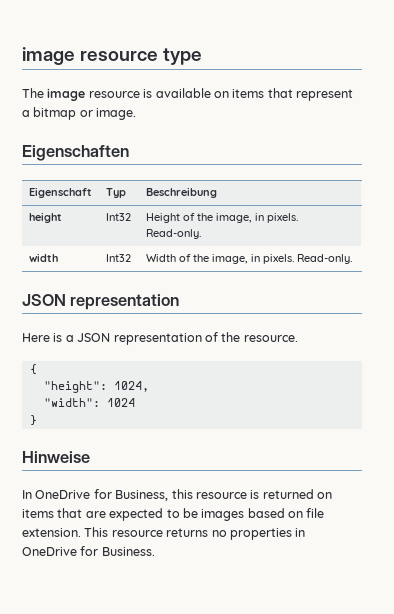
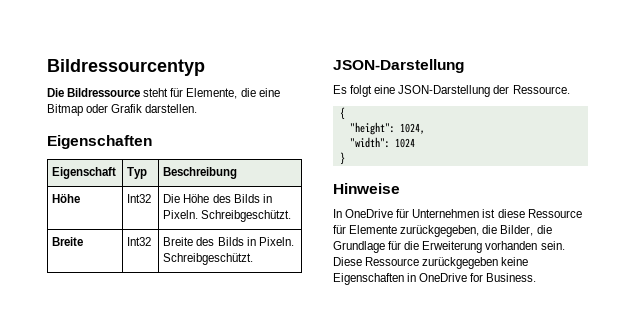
- image resource type
- The image resource is available on items that represent a bitmap or image.
+ Bildressourcentyp
+ Die Bildressource steht für Elemente, die eine Bitmap oder Grafik darstellen.
- height | Int32 | Height of the image, in pixels. Read-only.
- width | Int32 | Width of the image, in pixels. Read-only.
- JSON representation
- Here is a JSON representation of the resource.
+ Höhe | Int32 | Die Höhe des Bilds in Pixeln. Schreibgeschützt.
+ Breite | Int32 | Breite des Bilds in Pixeln. Schreibgeschützt.
+ JSON-Darstellung
+ Es folgt eine JSON-Darstellung der Ressource.
- In OneDrive for Business, this resource is returned on items that are expected to be images based on file extension. This resource returns no properties in OneDrive for Business.
+ In OneDrive für Unternehmen ist diese Ressource für Elemente zurückgegeben, die Bilder, die Grundlage für die Erweiterung vorhanden sein. Diese Ressource zurückgegeben keine Eigenschaften in OneDrive for Business.

